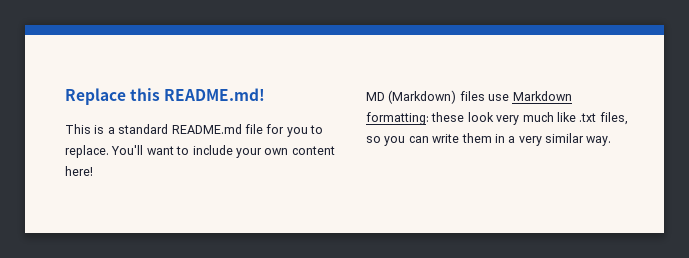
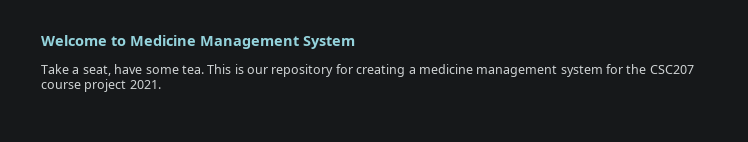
- Replace this README.md!
- This is a standard README.md file for you to replace. You'll want to include your own content here!
- MD (Markdown) files use Markdown formatting: these look very much like .txt files, so you can write them in a very similar way.
+ Welcome to Medicine Management System
+ Take a seat, have some tea. This is our repository for creating a medicine management system for the CSC207 course project 2021.

